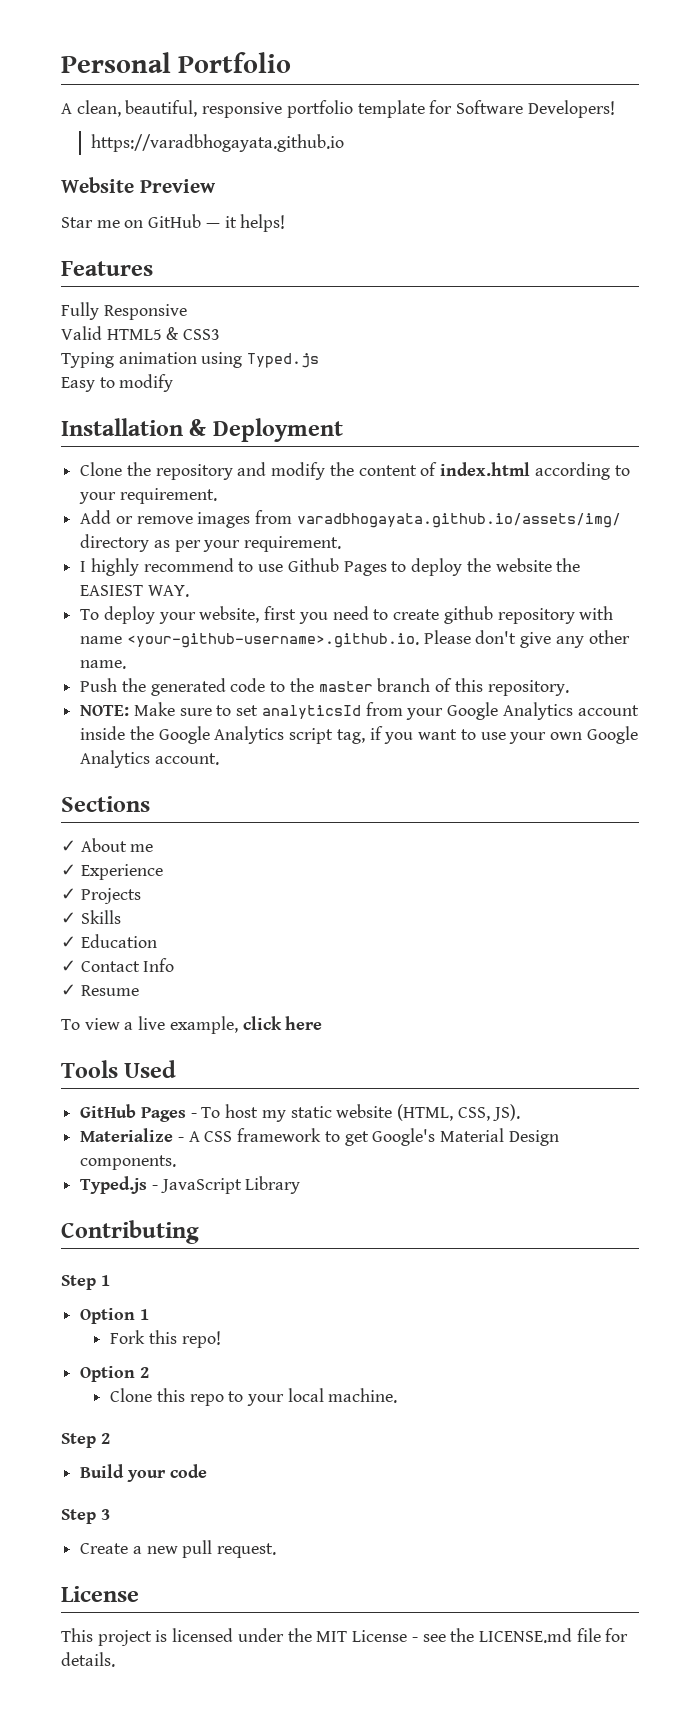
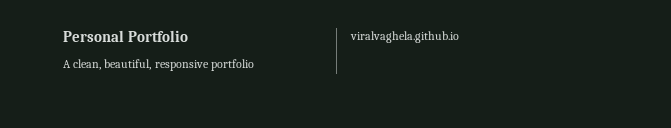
- A clean, beautiful, responsive portfolio template for Software Developers!
- https://varadbhogayata.github.io
- Website Preview
- Star me on GitHub — it helps!
- Features
- Fully Responsive
- Valid HTML5 & CSS3
- Typing animation using Typed.js
- Easy to modify
- Installation & Deployment
- Clone the repository and modify the content of index.html according to your requirement.
- Add or remove images from varadbhogayata.github.io/assets/img/ directory as per your requirement.
- I highly recommend to use Github Pages to deploy the website the EASIEST WAY.
- To deploy your website, first you need to create github repository with name <your-github-username>.github.io. Please don't give any other name.
- Push the generated code to the master branch of this repository.
- NOTE: Make sure to set analyticsId from your Google Analytics account inside the Google Analytics script tag, if you want to use your own Google Analytics account.
- Sections
- ✓ About me
- ✓ Experience
- ✓ Projects
- ✓ Skills
- ✓ Education
- ✓ Contact Info
- ✓ Resume
- To view a live example, click here
- Tools Used
- GitHub Pages - To host my static website (HTML, CSS, JS).
- Materialize - A CSS framework to get Google's Material Design components.
- Typed.js - JavaScript Library
- Contributing
- Step 1
- Option 1
- Fork this repo!
- Option 2
- Clone this repo to your local machine.
- Step 2
- Build your code
- Step 3
- Create a new pull request.
- License
- This project is licensed under the MIT License - see the LICENSE.md file for details.
+ A clean, beautiful, responsive portfolio viralvaghela.github.io

